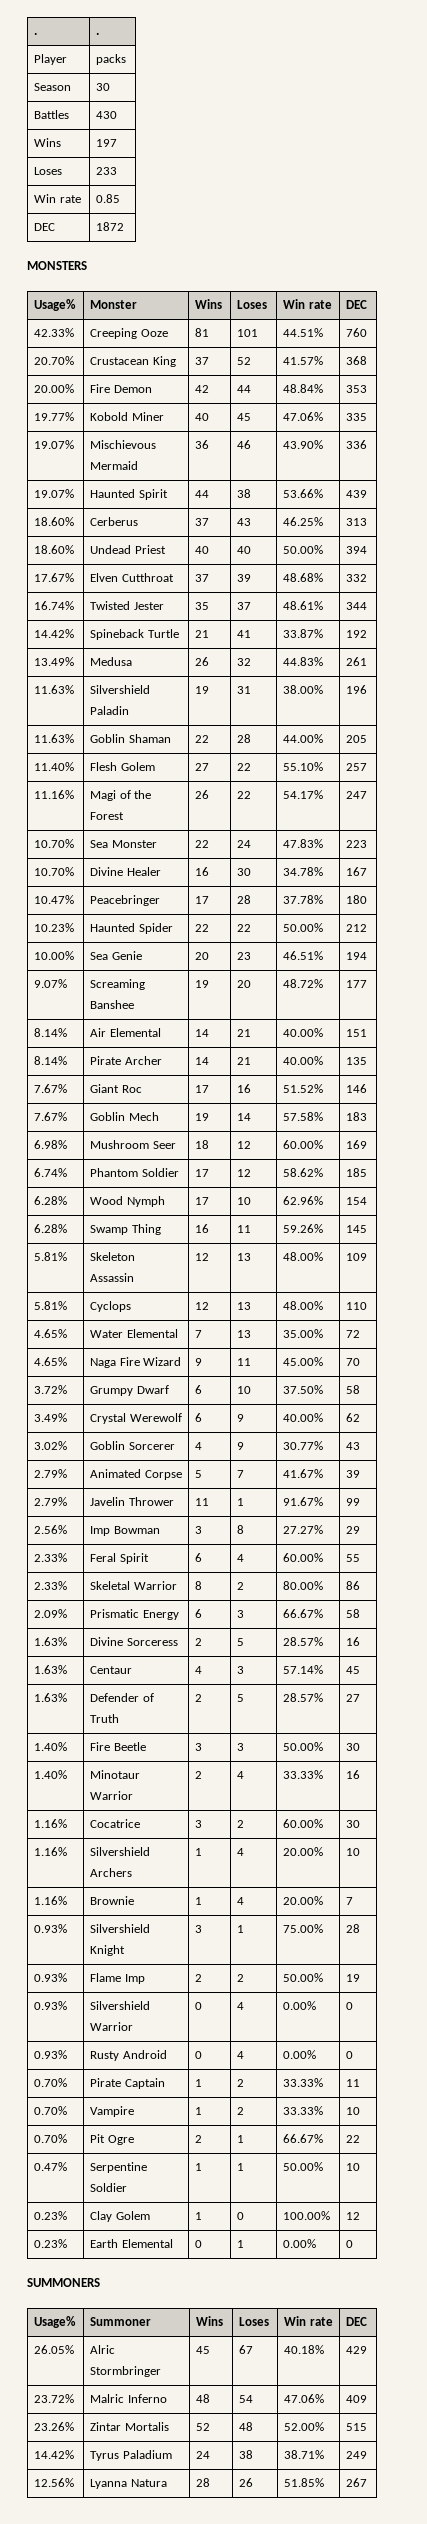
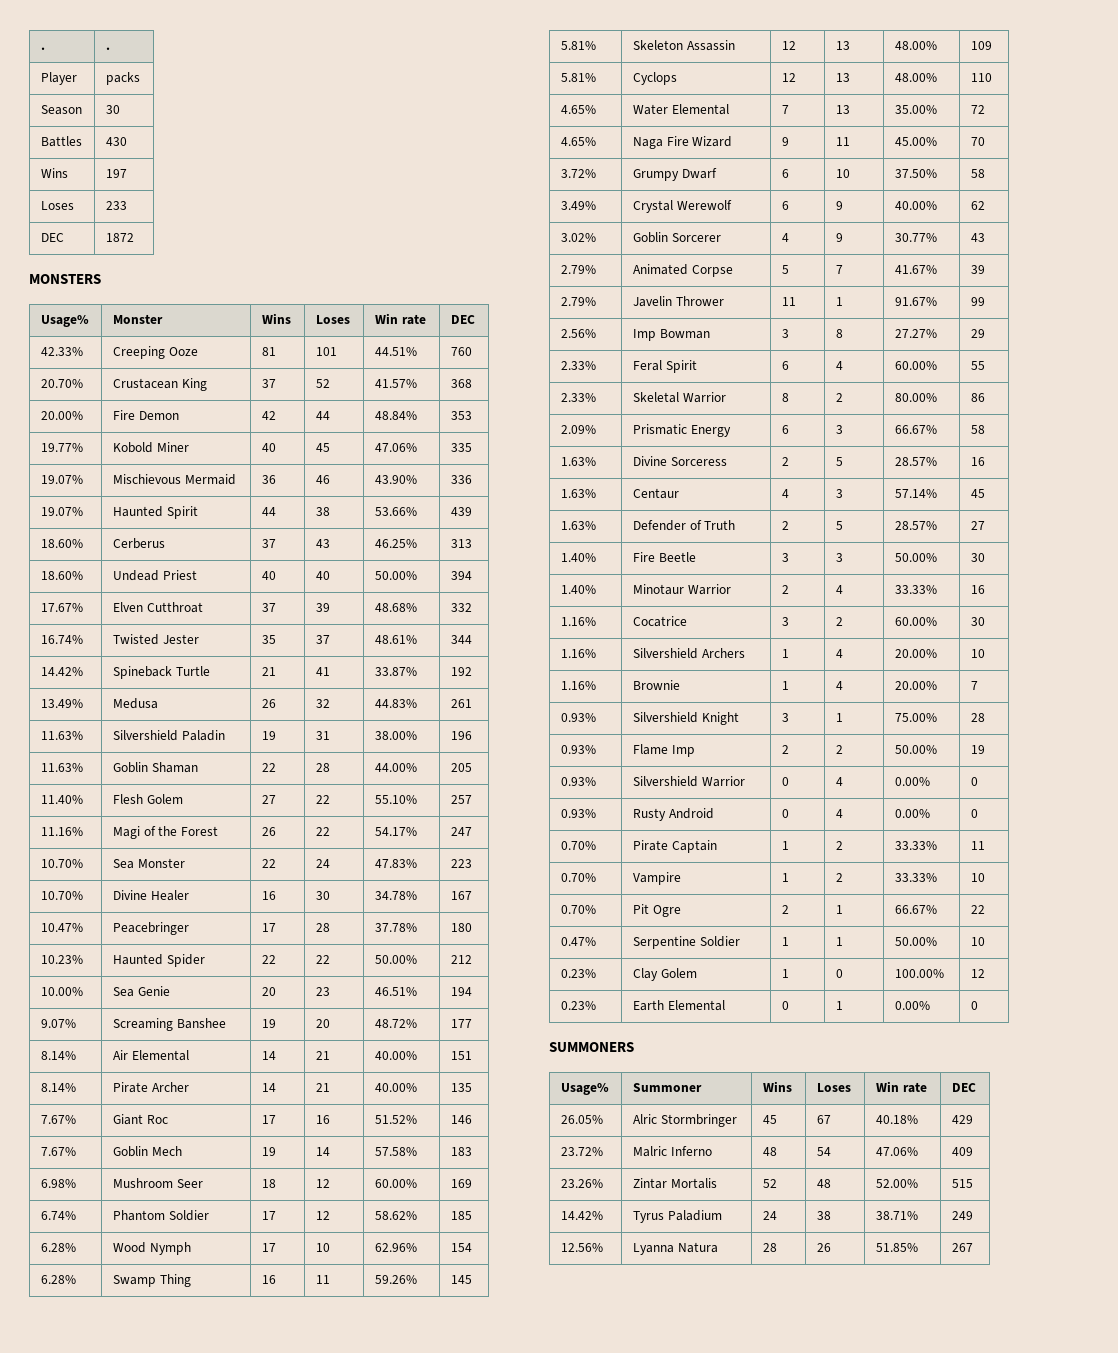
- Win rate | 0.85

